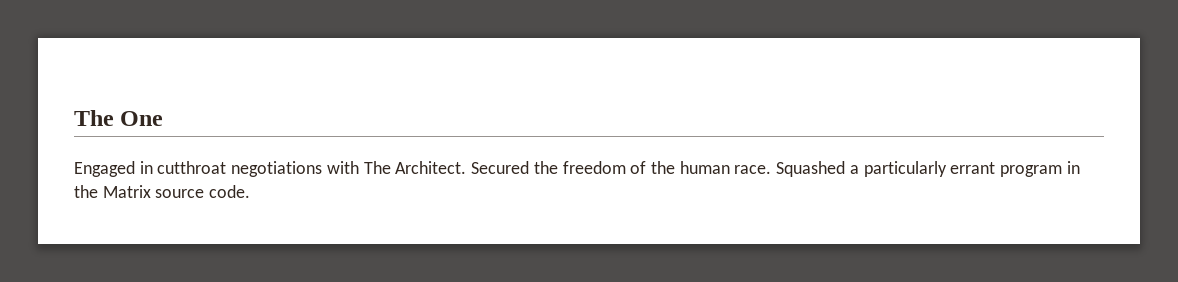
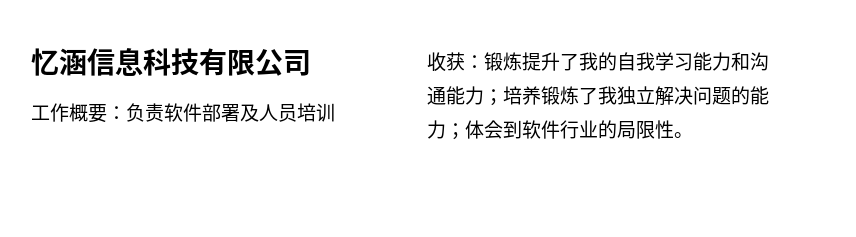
- The One
- Engaged in cutthroat negotiations with The Architect. Secured the freedom of the human race. Squashed a particularly errant program in the Matrix source code.
+ 忆涵信息科技有限公司
+ 工作概要：负责软件部署及人员培训
+ 收获：锻炼提升了我的自我学习能力和沟通能力；培养锻炼了我独立解决问题的能力；体会到软件行业的局限性。

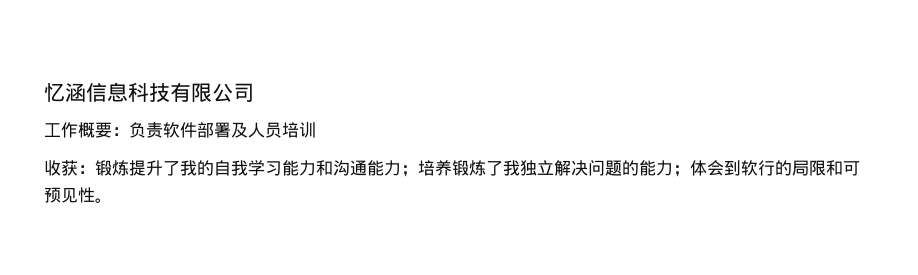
- 收获：锻炼提升了我的自我学习能力和沟通能力；培养锻炼了我独立解决问题的能力；体会到软件行业的局限性。
+ 收获：锻炼提升了我的自我学习能力和沟通能力；培养锻炼了我独立解决问题的能力；体会到软行的局限和可预见性。

